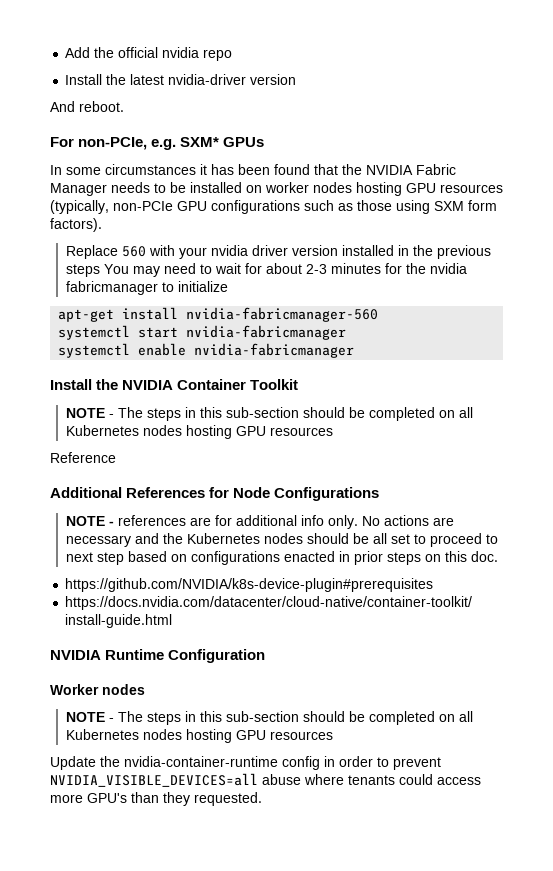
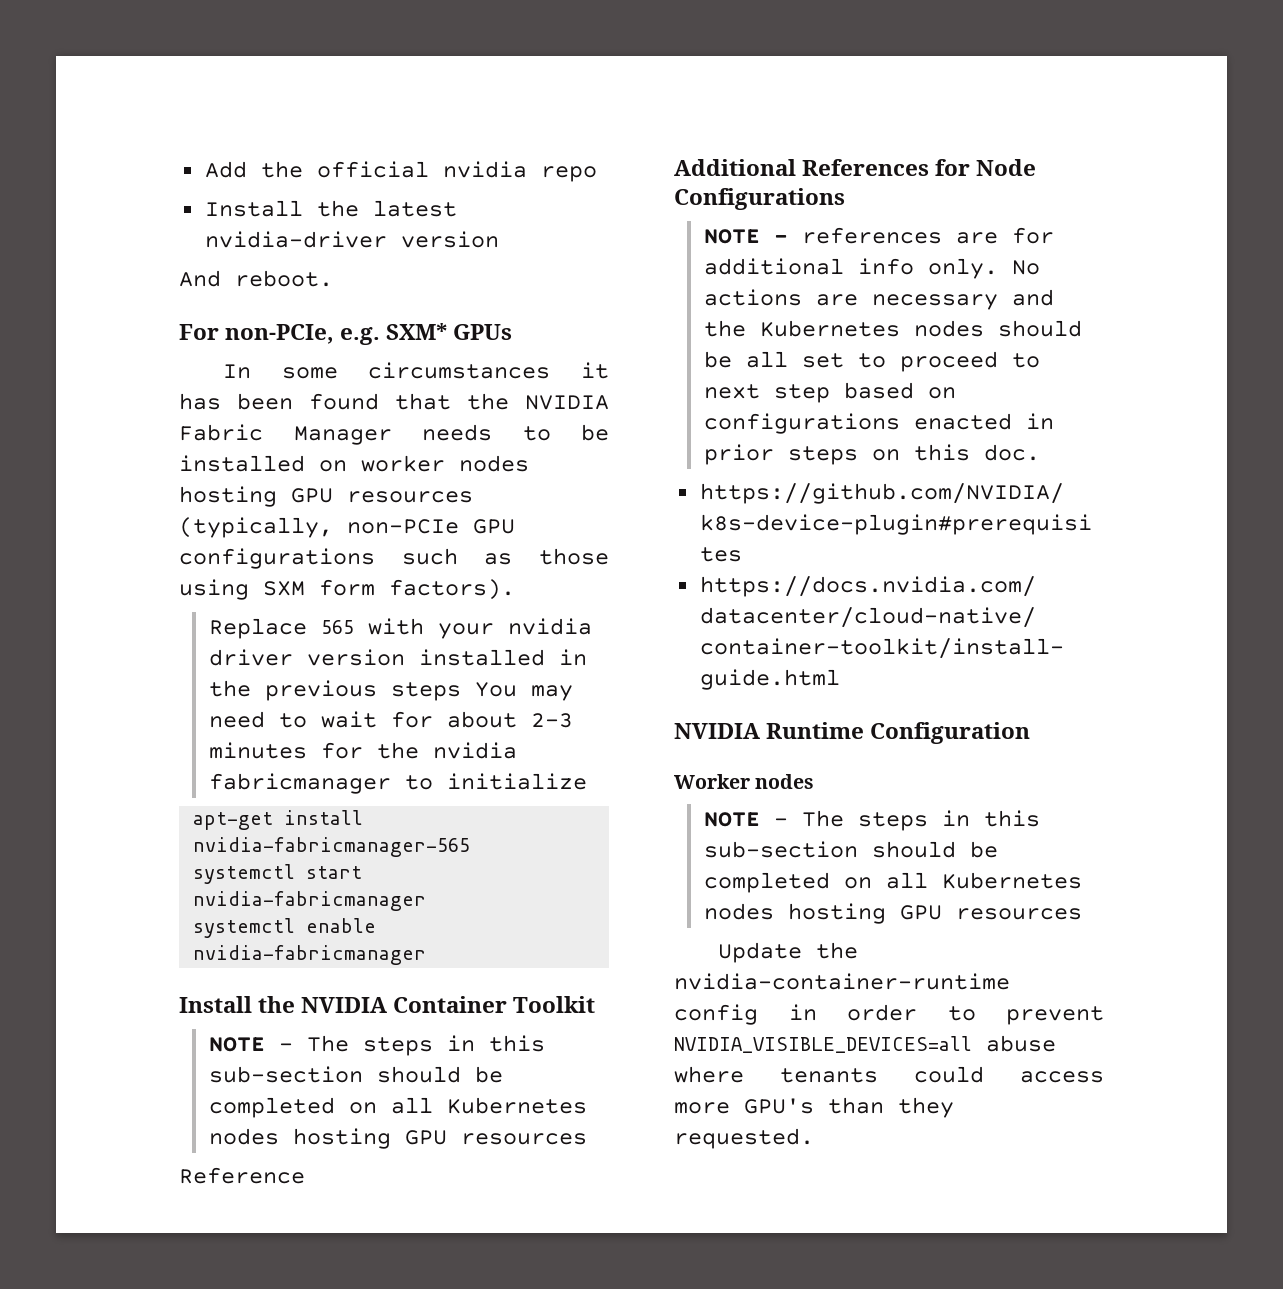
- Replace 560 with your nvidia driver version installed in the previous steps You may need to wait for about 2-3 minutes for the nvidia fabricmanager to initialize
+ Replace 565 with your nvidia driver version installed in the previous steps You may need to wait for about 2-3 minutes for the nvidia fabricmanager to initialize
- apt-get install nvidia-fabricmanager-560
+ apt-get install nvidia-fabricmanager-565

